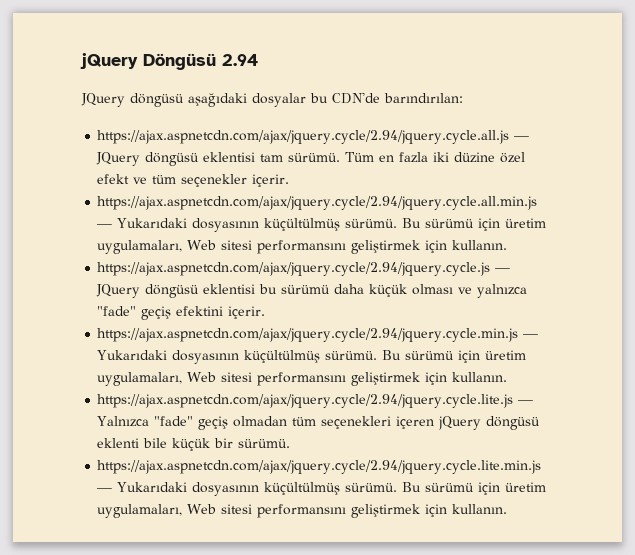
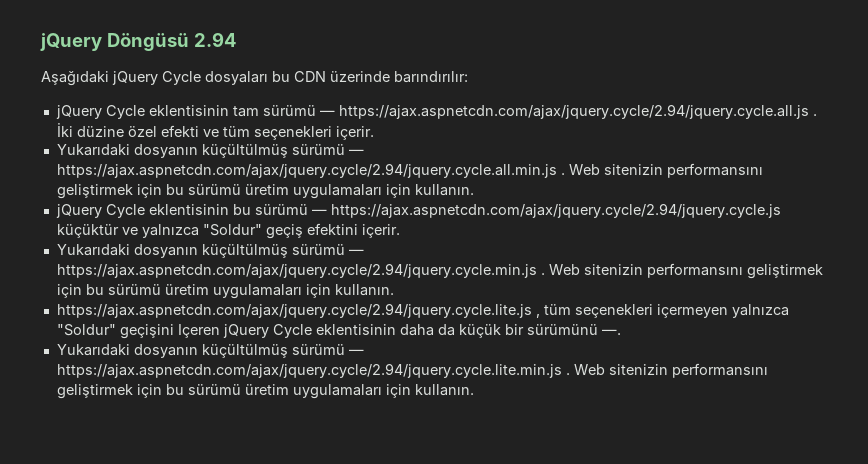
- JQuery döngüsü aşağıdaki dosyalar bu CDN'de barındırılan:
- https://ajax.aspnetcdn.com/ajax/jquery.cycle/2.94/jquery.cycle.all.js — JQuery döngüsü eklentisi tam sürümü. Tüm en fazla iki düzine özel efekt ve tüm seçenekler içerir.
- https://ajax.aspnetcdn.com/ajax/jquery.cycle/2.94/jquery.cycle.all.min.js — Yukarıdaki dosyasının küçültülmüş sürümü. Bu sürümü için üretim uygulamaları, Web sitesi performansını geliştirmek için kullanın.
- https://ajax.aspnetcdn.com/ajax/jquery.cycle/2.94/jquery.cycle.js — JQuery döngüsü eklentisi bu sürümü daha küçük olması ve yalnızca "fade" geçiş efektini içerir.
+ Aşağıdaki jQuery Cycle dosyaları bu CDN üzerinde barındırılır:
+ jQuery Cycle eklentisinin tam sürümü — https://ajax.aspnetcdn.com/ajax/jquery.cycle/2.94/jquery.cycle.all.js . İki düzine özel efekti ve tüm seçenekleri içerir.
+ Yukarıdaki dosyanın küçültülmüş sürümü — https://ajax.aspnetcdn.com/ajax/jquery.cycle/2.94/jquery.cycle.all.min.js . Web sitenizin performansını geliştirmek için bu sürümü üretim uygulamaları için kullanın.
+ jQuery Cycle eklentisinin bu sürümü — https://ajax.aspnetcdn.com/ajax/jquery.cycle/2.94/jquery.cycle.js küçüktür ve yalnızca "Soldur" geçiş efektini içerir.
- https://ajax.aspnetcdn.com/ajax/jquery.cycle/2.94/jquery.cycle.min.js — Yukarıdaki dosyasının küçültülmüş sürümü. Bu sürümü için üretim uygulamaları, Web sitesi performansını geliştirmek için kullanın.
- https://ajax.aspnetcdn.com/ajax/jquery.cycle/2.94/jquery.cycle.lite.js — Yalnızca "fade" geçiş olmadan tüm seçenekleri içeren jQuery döngüsü eklenti bile küçük bir sürümü.
- https://ajax.aspnetcdn.com/ajax/jquery.cycle/2.94/jquery.cycle.lite.min.js — Yukarıdaki dosyasının küçültülmüş sürümü. Bu sürümü için üretim uygulamaları, Web sitesi performansını geliştirmek için kullanın.
+ Yukarıdaki dosyanın küçültülmüş sürümü — https://ajax.aspnetcdn.com/ajax/jquery.cycle/2.94/jquery.cycle.min.js . Web sitenizin performansını geliştirmek için bu sürümü üretim uygulamaları için kullanın.
+ https://ajax.aspnetcdn.com/ajax/jquery.cycle/2.94/jquery.cycle.lite.js , tüm seçenekleri içermeyen yalnızca "Soldur" geçişini Içeren jQuery Cycle eklentisinin daha da küçük bir sürümünü —.
+ Yukarıdaki dosyanın küçültülmüş sürümü — https://ajax.aspnetcdn.com/ajax/jquery.cycle/2.94/jquery.cycle.lite.min.js . Web sitenizin performansını geliştirmek için bu sürümü üretim uygulamaları için kullanın.

